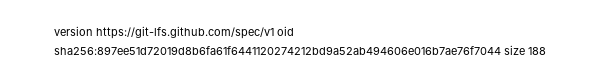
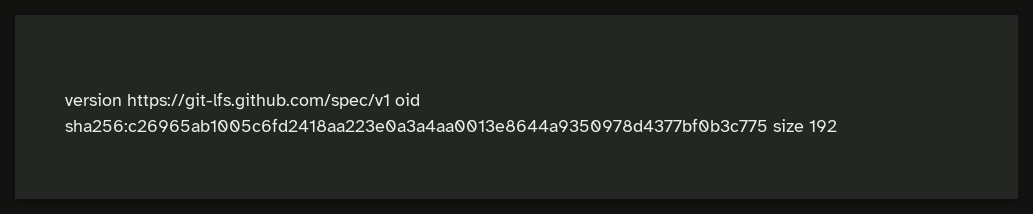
- version https://git-lfs.github.com/spec/v1 oid sha256:897ee51d72019d8b6fa61f6441120274212bd9a52ab494606e016b7ae76f7044 size 188
+ version https://git-lfs.github.com/spec/v1 oid sha256:c26965ab1005c6fd2418aa223e0a3a4aa0013e8644a9350978d4377bf0b3c775 size 192

